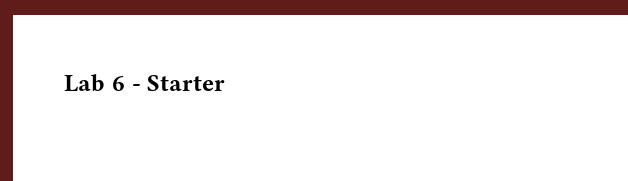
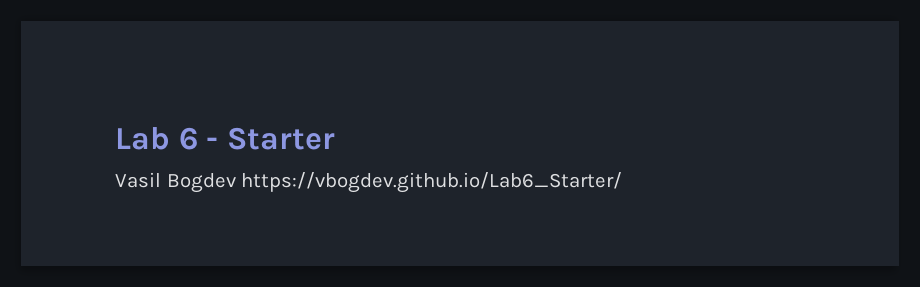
+ Vasil Bogdev https://vbogdev.github.io/Lab6_Starter/

